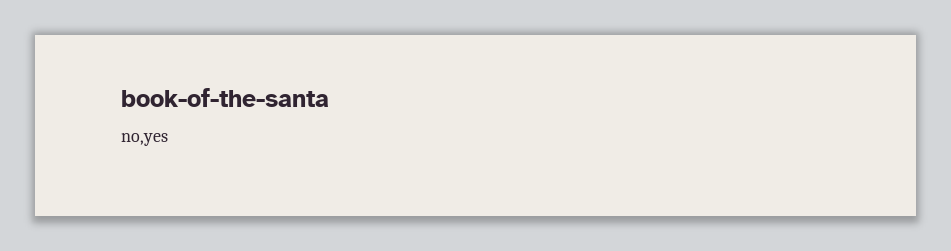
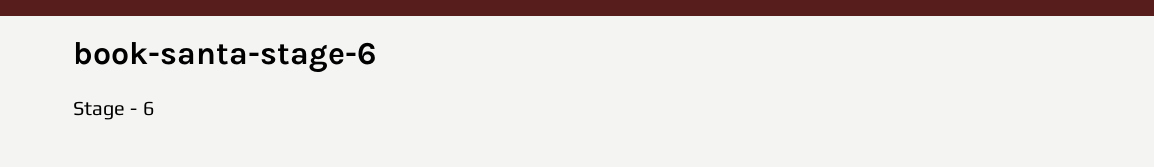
- book-of-the-santa
- no,yes
+ book-santa-stage-6
+ Stage - 6

